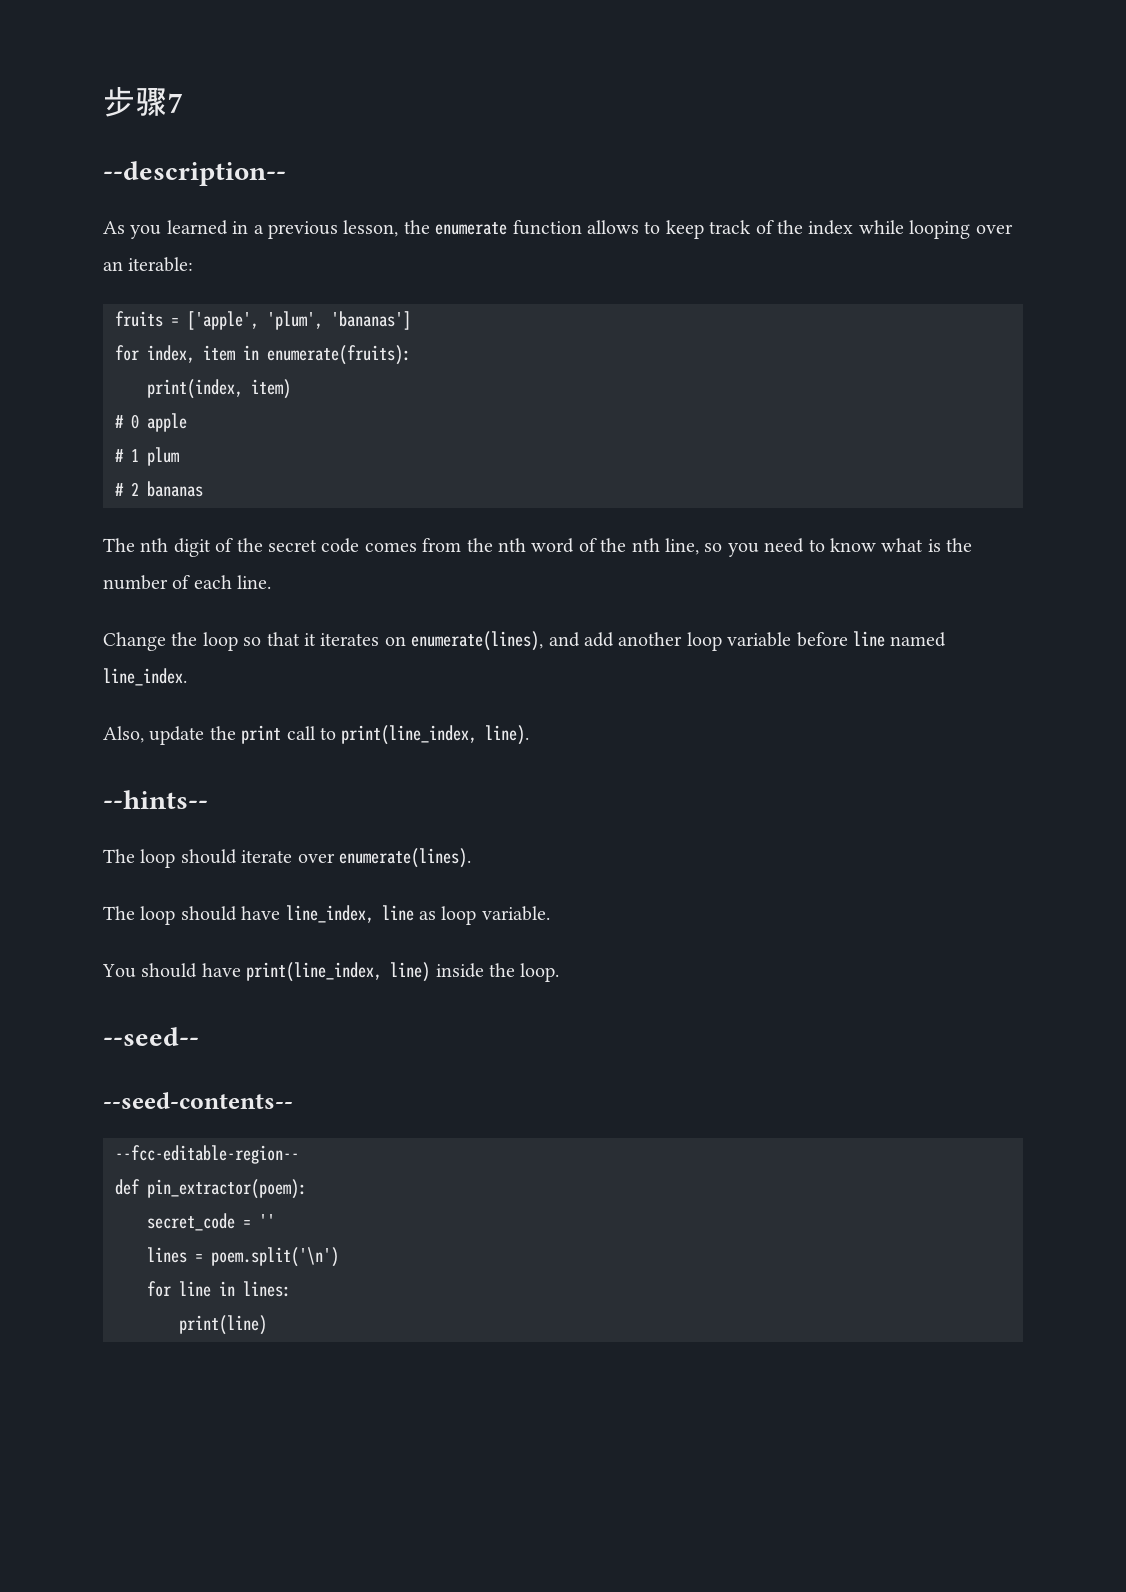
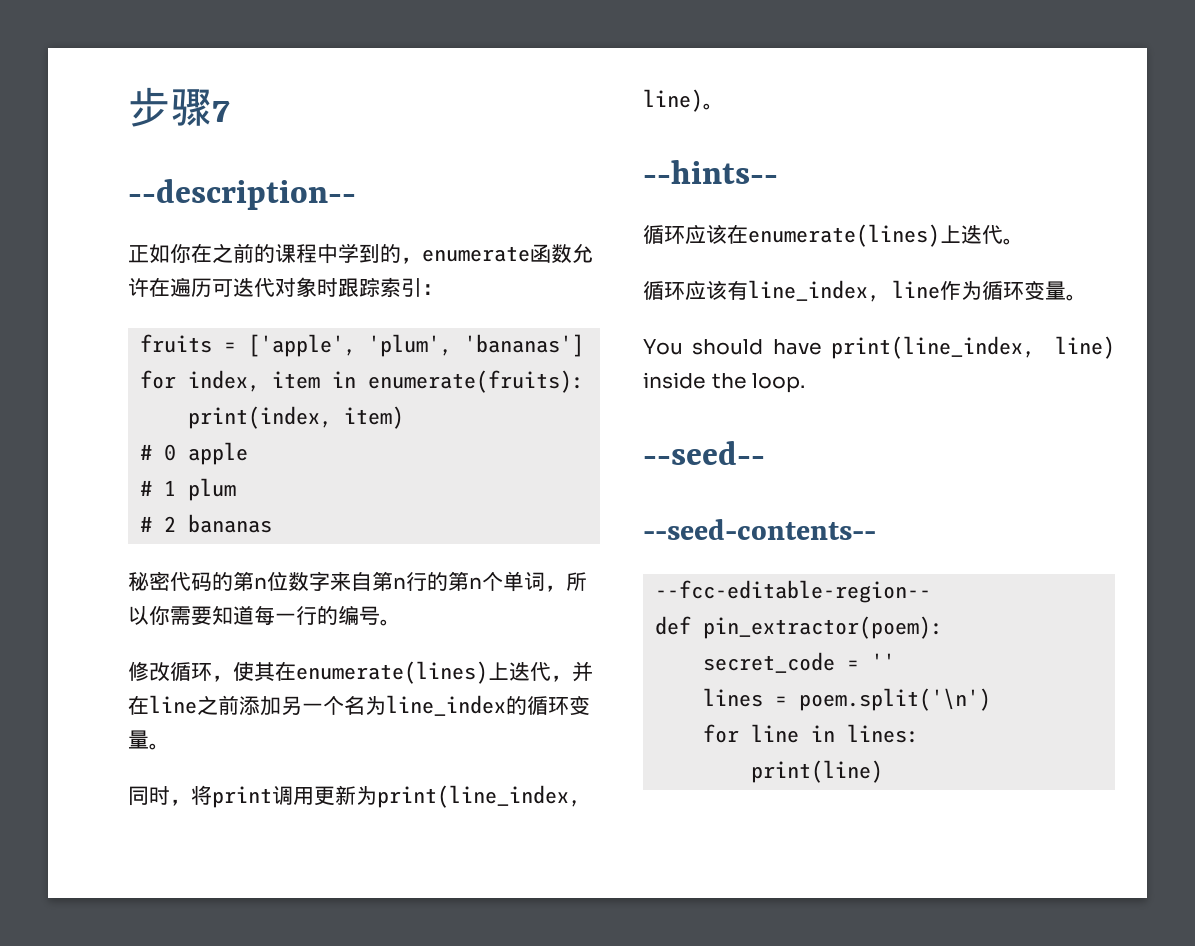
- As you learned in a previous lesson, the enumerate function allows to keep track of the index while looping over an iterable:
+ 正如你在之前的课程中学到的，enumerate函数允许在遍历可迭代对象时跟踪索引：
- The nth digit of the secret code comes from the nth word of the nth line, so you need to know what is the number of each line.
- Change the loop so that it iterates on enumerate(lines), and add another loop variable before line named line_index.
- Also, update the print call to print(line_index, line).
+ 秘密代码的第n位数字来自第n行的第n个单词，所以你需要知道每一行的编号。
+ 修改循环，使其在enumerate(lines)上迭代，并在line之前添加另一个名为line_index的循环变量。
+ 同时，将print调用更新为print(line_index, line)。
  --hints--
- The loop should iterate over enumerate(lines).
- The loop should have line_index, line as loop variable.
+ 循环应该在enumerate(lines)上迭代。
+ 循环应该有line_index, line作为循环变量。

